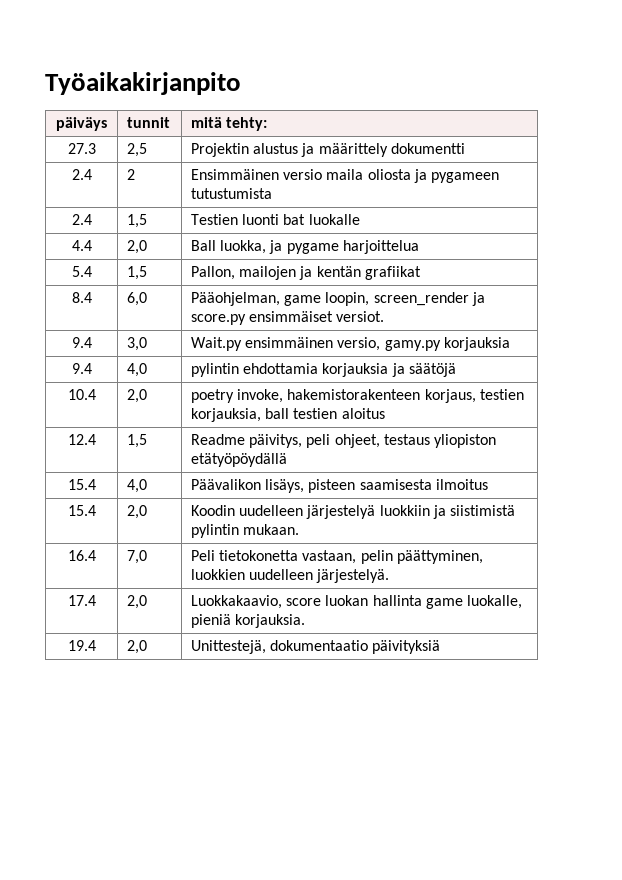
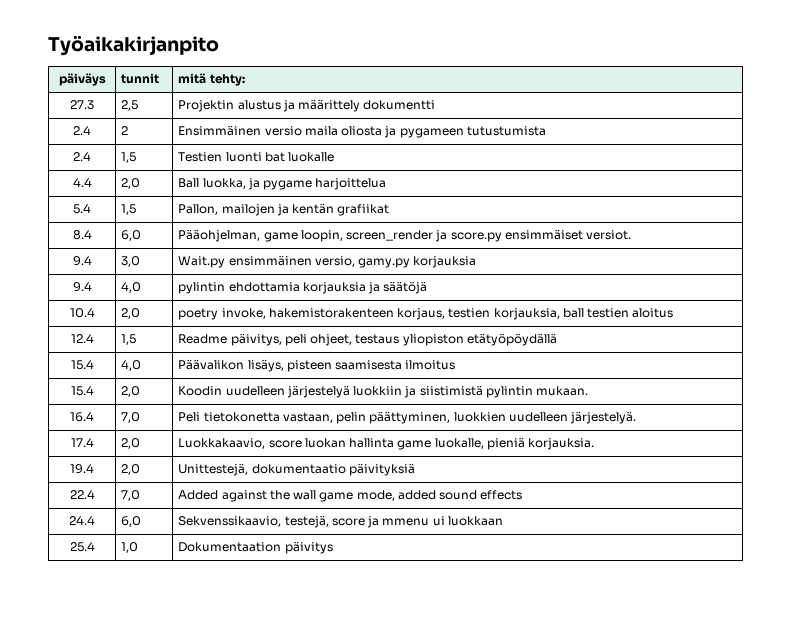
+ 22.4 | 7,0 | Added against the wall game mode, added sound effects
+ 24.4 | 6,0 | Sekvenssikaavio, testejä, score ja mmenu ui luokkaan
+ 25.4 | 1,0 | Dokumentaation päivitys

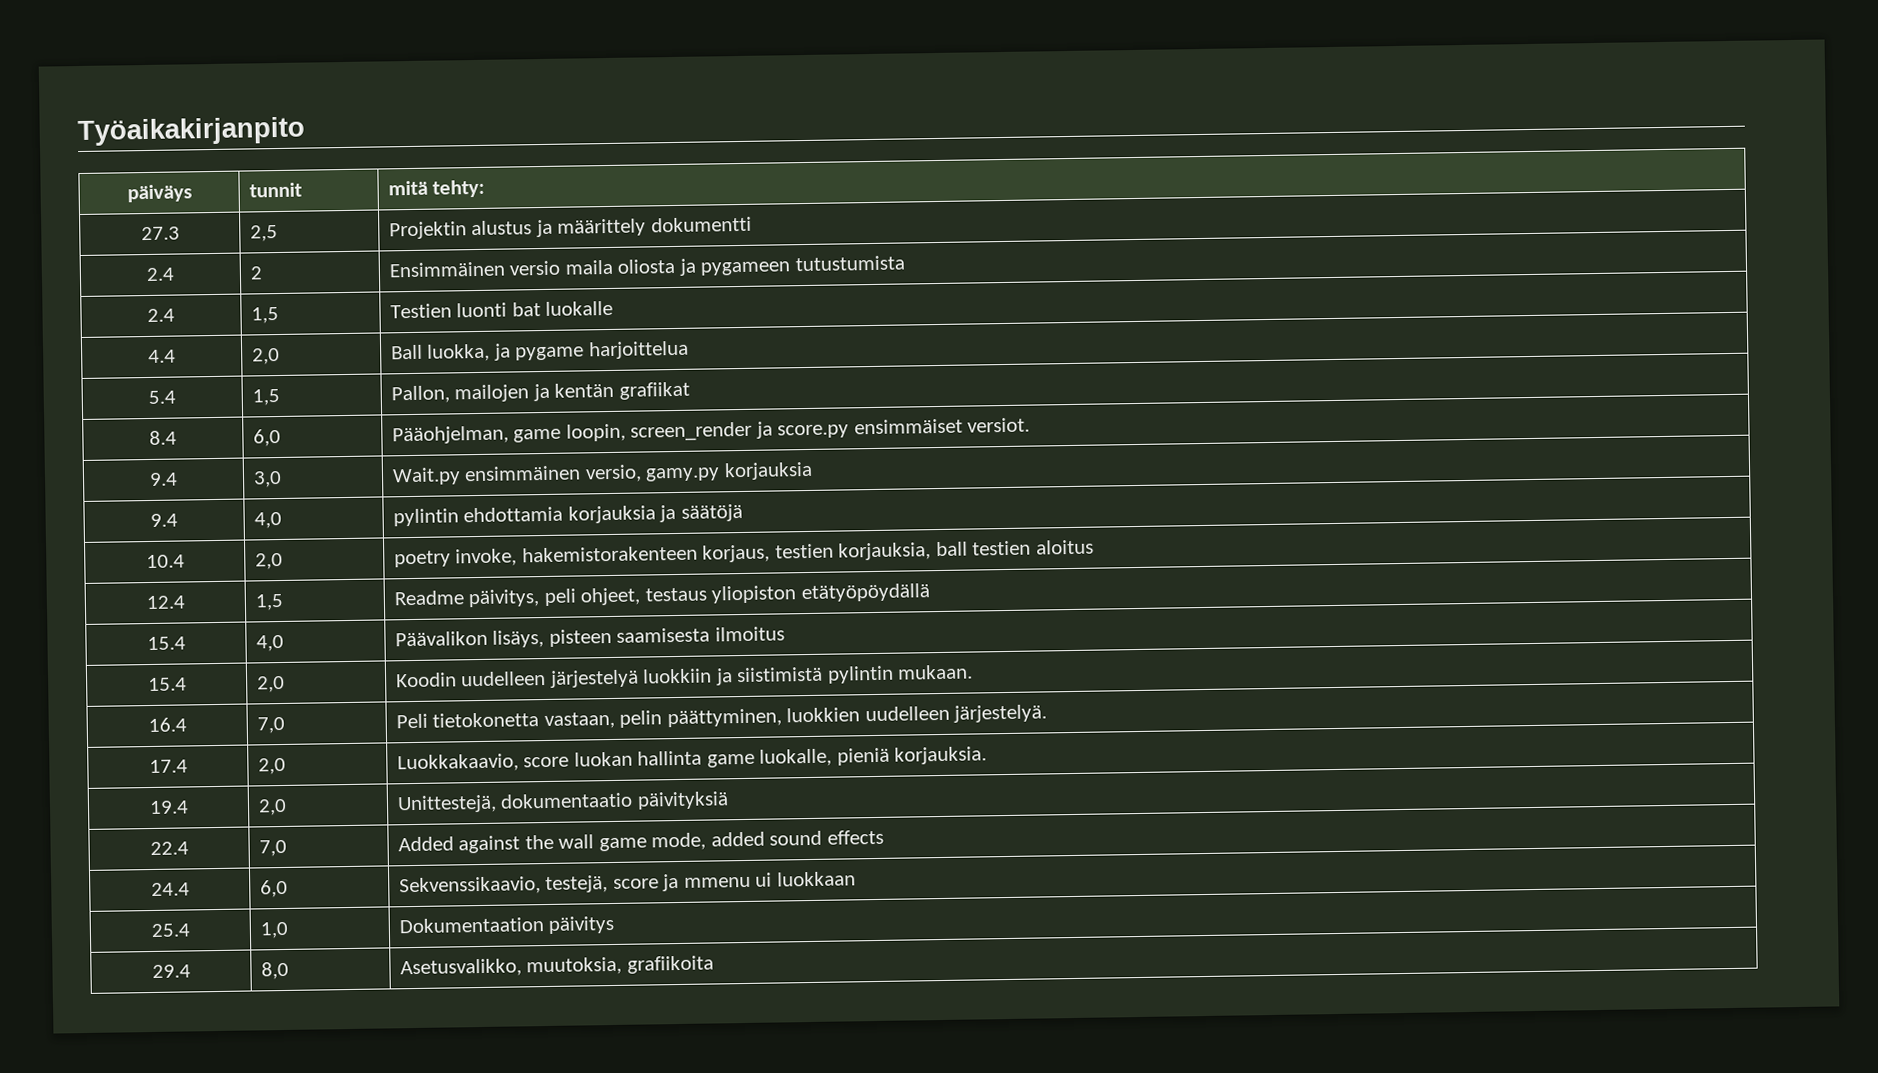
+ 29.4 | 8,0 | Asetusvalikko, muutoksia, grafiikoita

